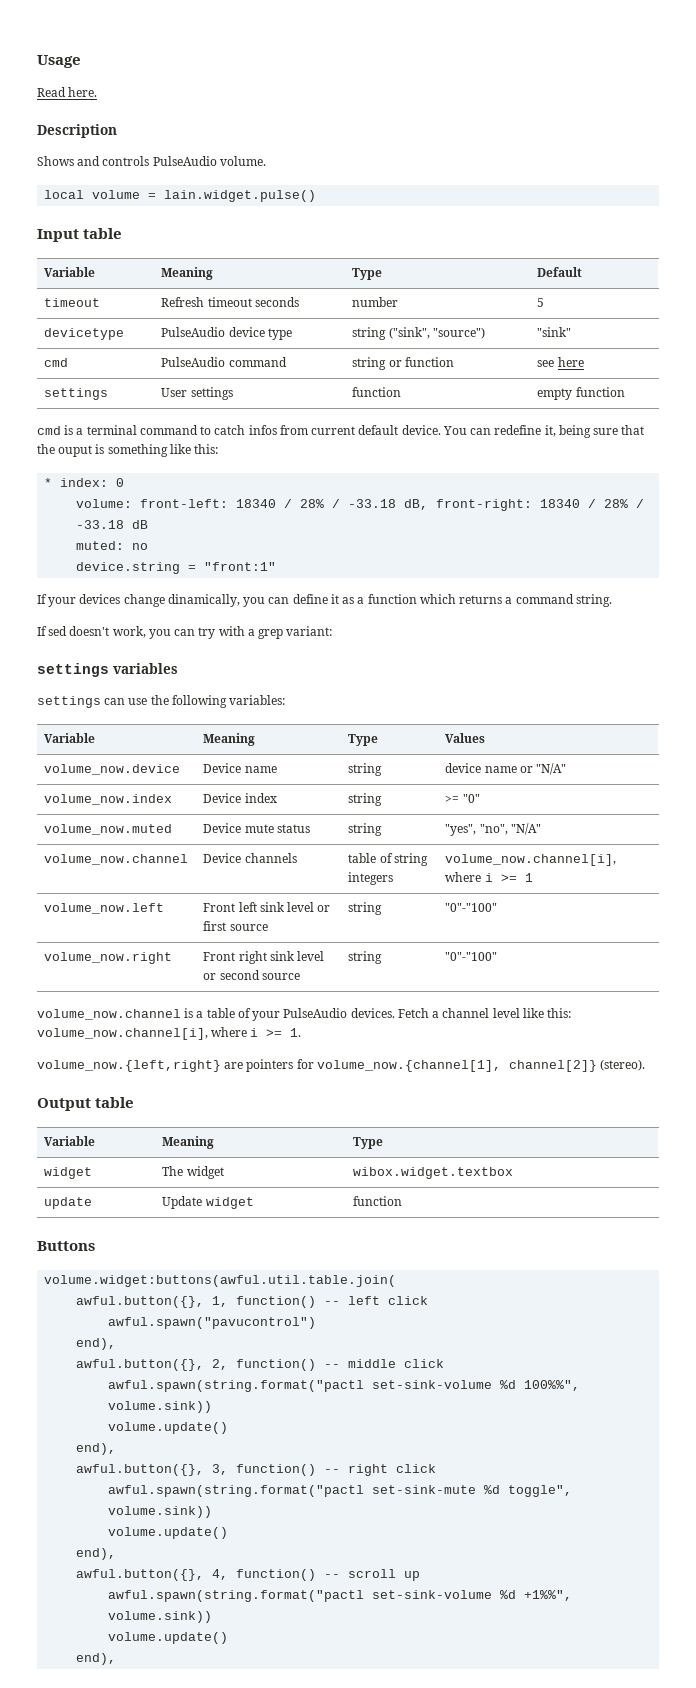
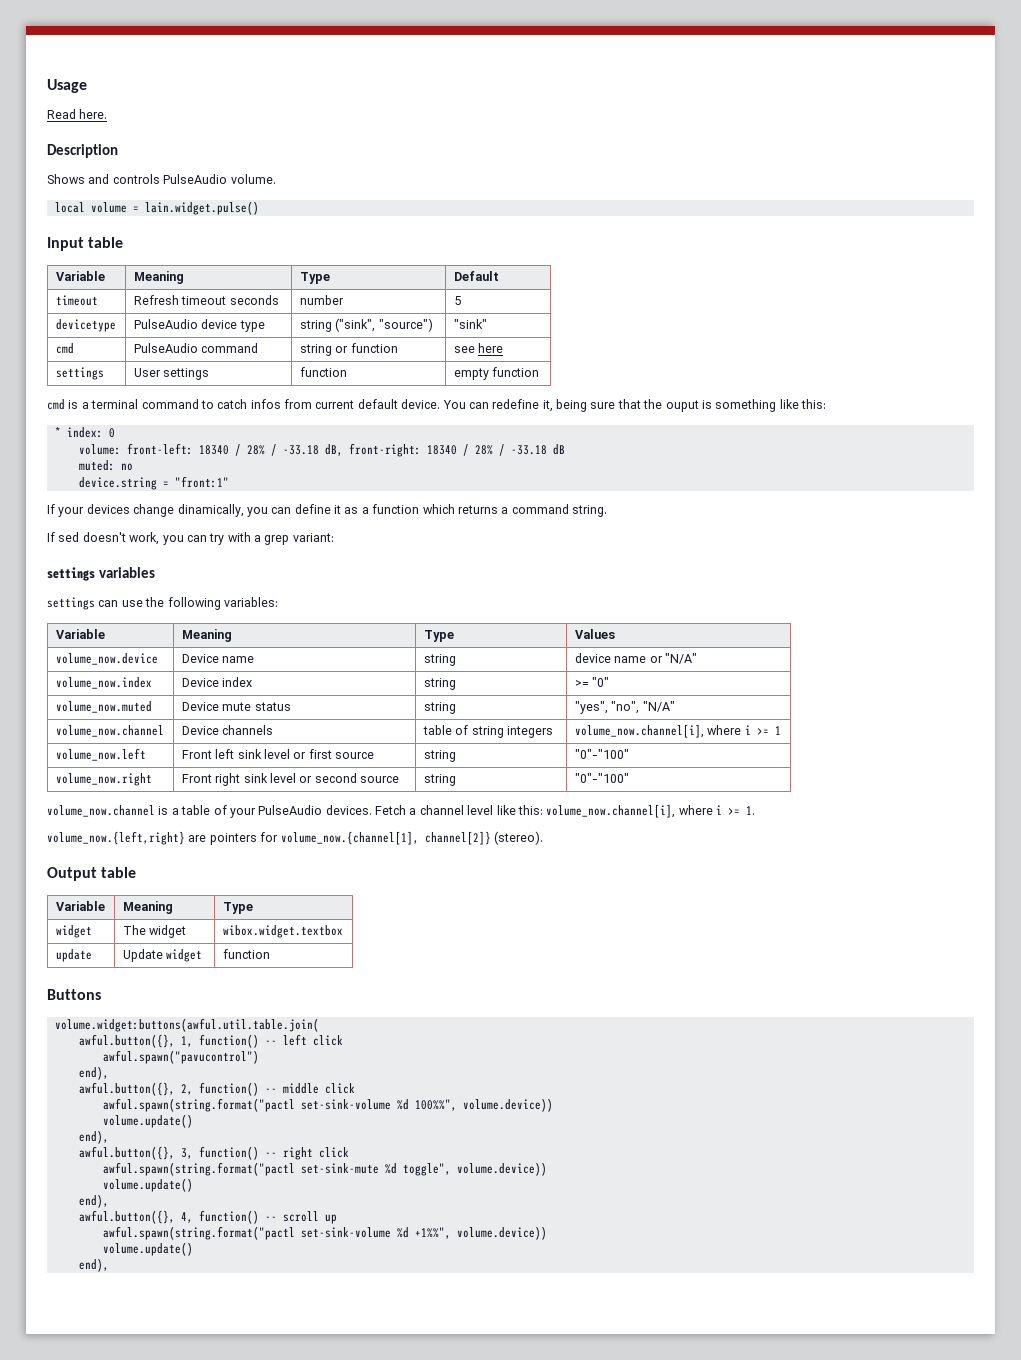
- awful.spawn(string.format("pactl set-sink-volume %d 100%%", volume.sink))
+ awful.spawn(string.format("pactl set-sink-volume %d 100%%", volume.device))
- awful.spawn(string.format("pactl set-sink-mute %d toggle", volume.sink))
+ awful.spawn(string.format("pactl set-sink-mute %d toggle", volume.device))
- awful.spawn(string.format("pactl set-sink-volume %d +1%%", volume.sink))
+ awful.spawn(string.format("pactl set-sink-volume %d +1%%", volume.device))

